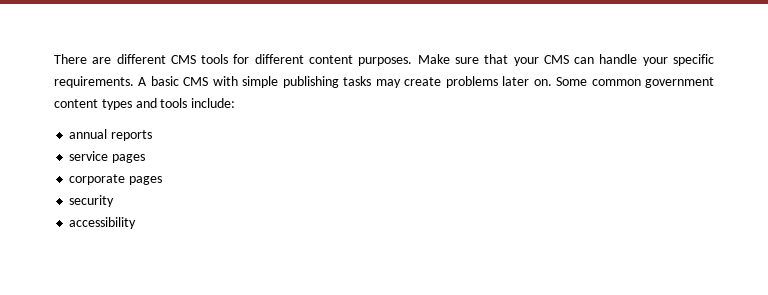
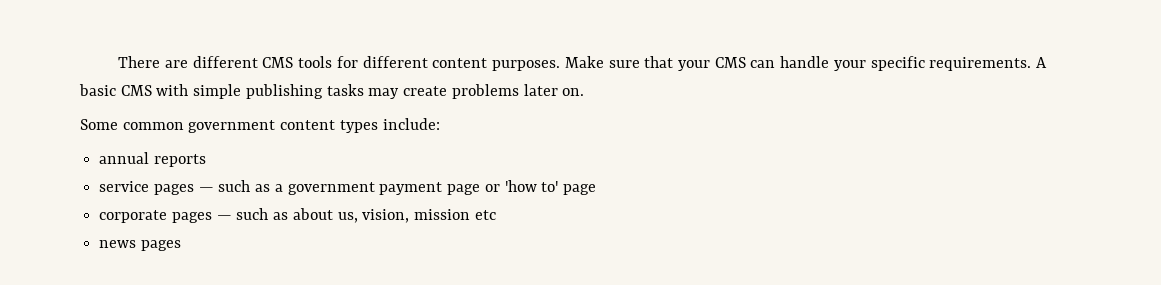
- A basic CMS with simple publishing tasks may create problems later on. Some common government content types and tools include:
+ A basic CMS with simple publishing tasks may create problems later on.
+ Some common government content types include:
- service pages
- corporate pages
- security
- accessibility
+ service pages — such as a government payment page or 'how to' page
+ corporate pages — such as about us, vision, mission etc
+ news pages

